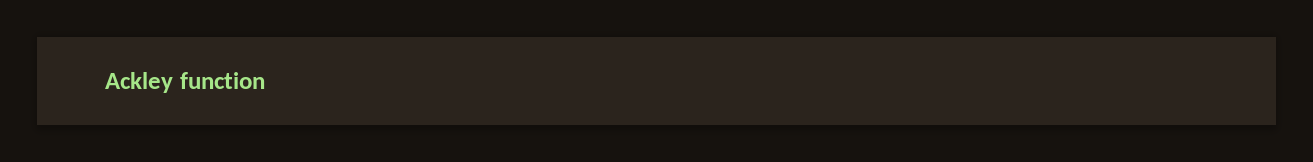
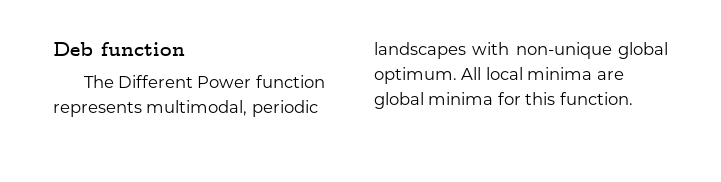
- Ackley function
+ Deb function
+ The Different Power function represents multimodal, periodic landscapes with non-unique global optimum. All local minima are global minima for this function.

